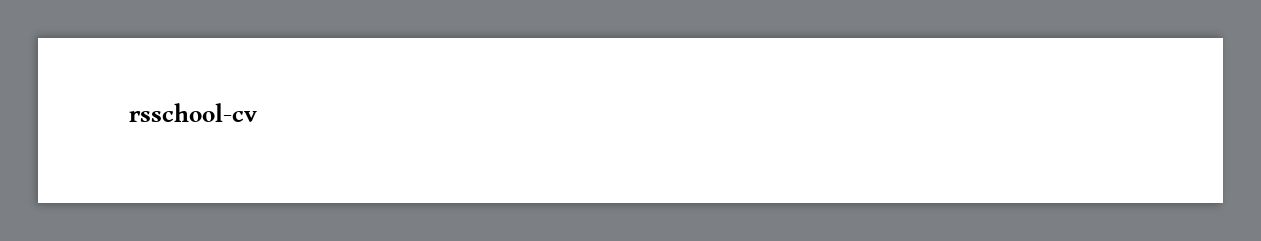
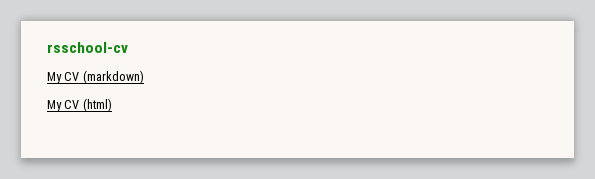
+ My CV (markdown)
+ My CV (html)

